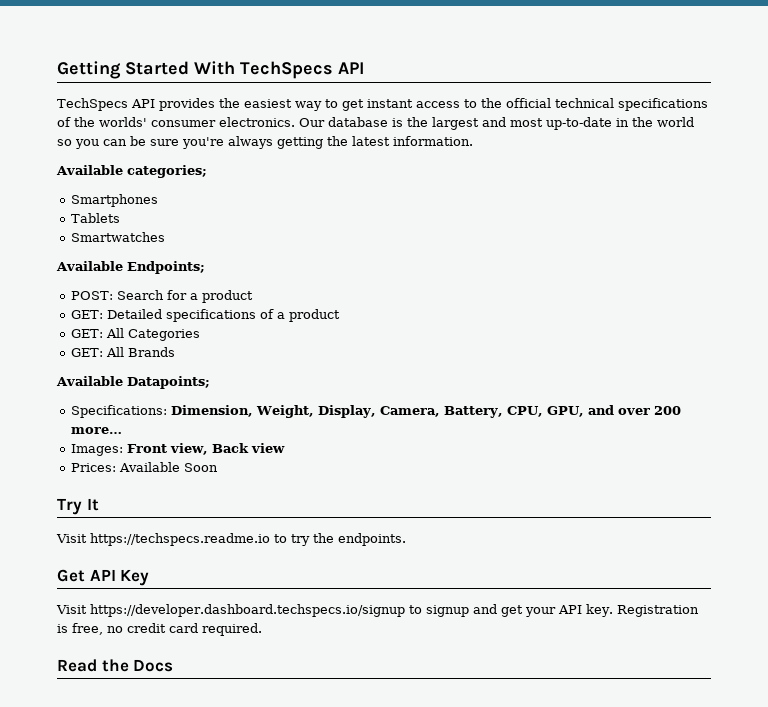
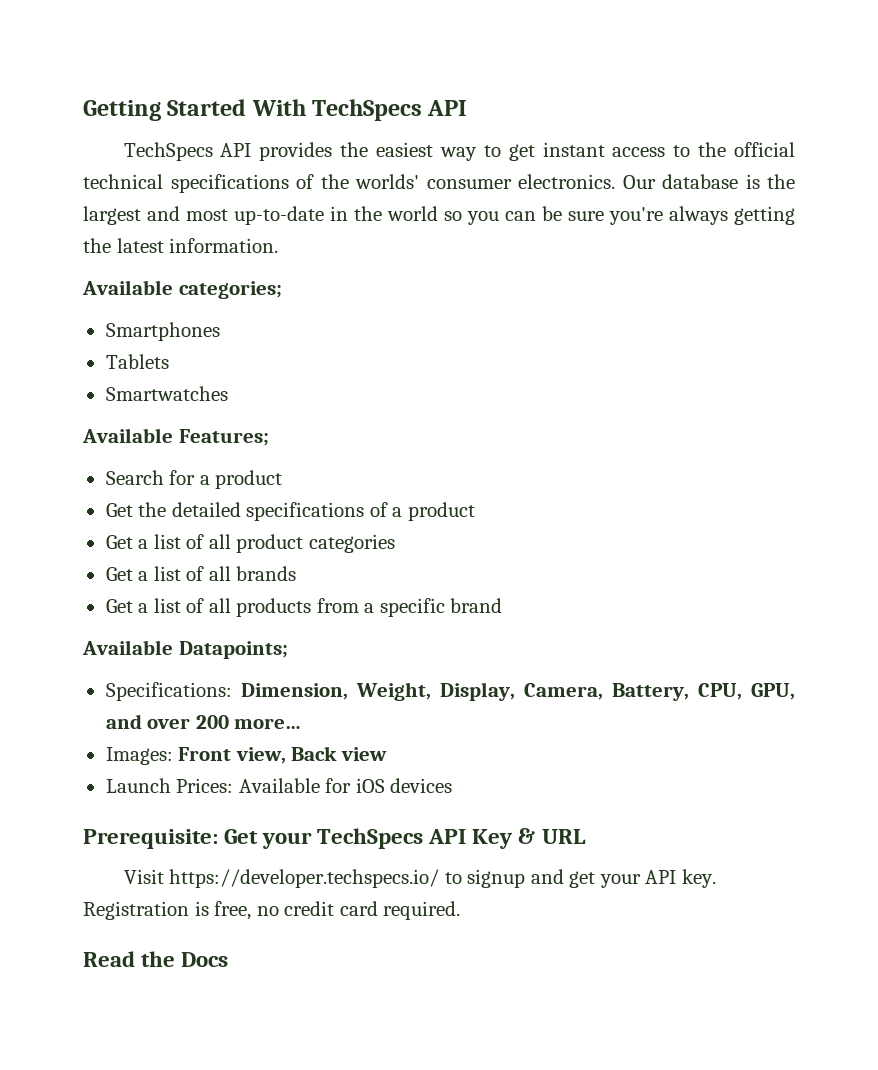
- Available Endpoints;
- POST: Search for a product
+ Available Features;
+ Search for a product
- GET: Detailed specifications of a product
+ Get the detailed specifications of a product
- GET: All Categories
- GET: All Brands
+ Get a list of all product categories
+ Get a list of all brands
+ Get a list of all products from a specific brand
- Prices: Available Soon
- Try It
- Visit https://techspecs.readme.io to try the endpoints.
- Get API Key
- Visit https://developer.dashboard.techspecs.io/signup to signup and get your API key.
+ Launch Prices: Available for iOS devices
+ Prerequisite: Get your TechSpecs API Key & URL
+ Visit https://developer.techspecs.io/ to signup and get your API key.

